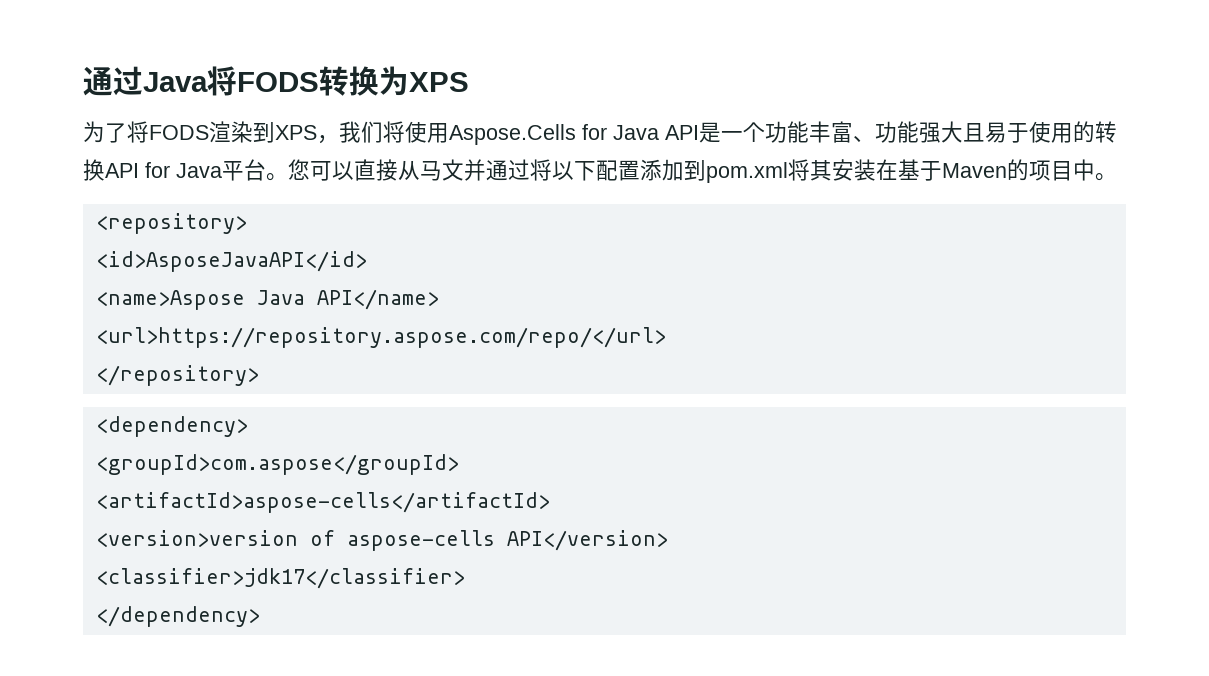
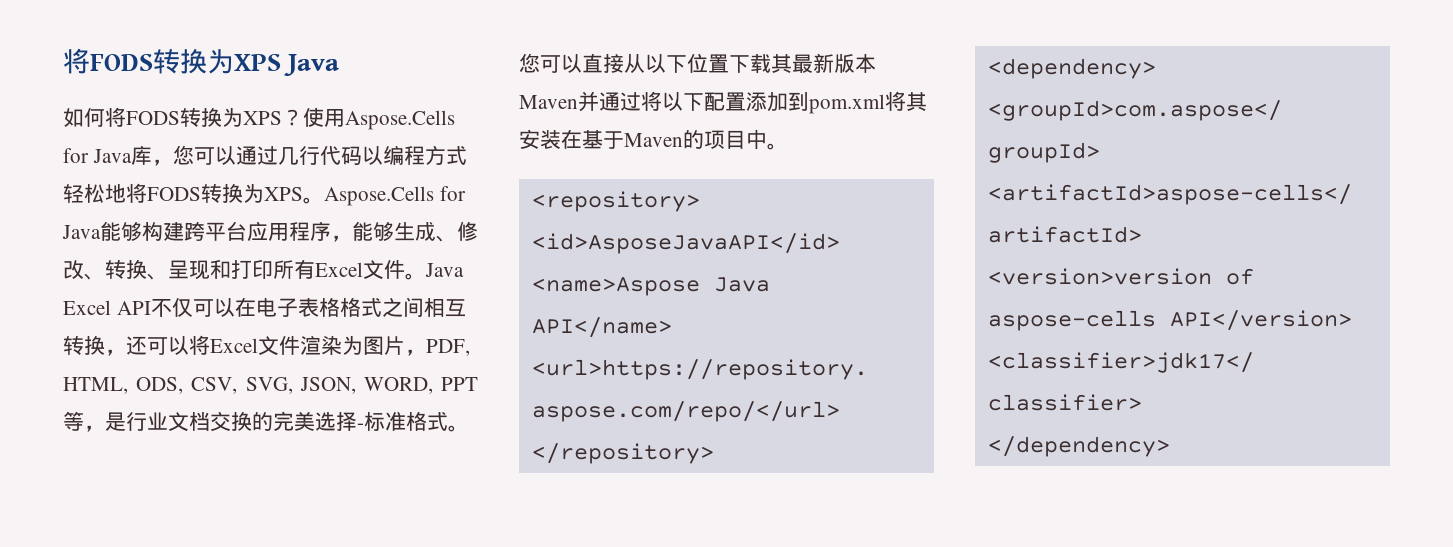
- 通过Java将FODS转换为XPS
- 为了将FODS渲染到XPS，我们将使用Aspose.Cells for Java API是一个功能丰富、功能强大且易于使用的转换API for Java平台。您可以直接从马文并通过将以下配置添加到pom.xml将其安装在基于Maven的项目中。
+ 将FODS转换为XPS Java
+ 如何将FODS转换为XPS？使用Aspose.Cells for Java库，您可以通过几行代码以编程方式轻松地将FODS转换为XPS。Aspose.Cells for Java能够构建跨平台应用程序，能够生成、修改、转换、呈现和打印所有Excel文件。Java Excel API不仅可以在电子表格格式之间相互转换，还可以将Excel文件渲染为图片，PDF, HTML, ODS, CSV, SVG, JSON, WORD, PPT等，是行业文档交换的完美选择-标准格式。您可以直接从以下位置下载其最新版本Maven并通过将以下配置添加到pom.xml将其安装在基于Maven的项目中。

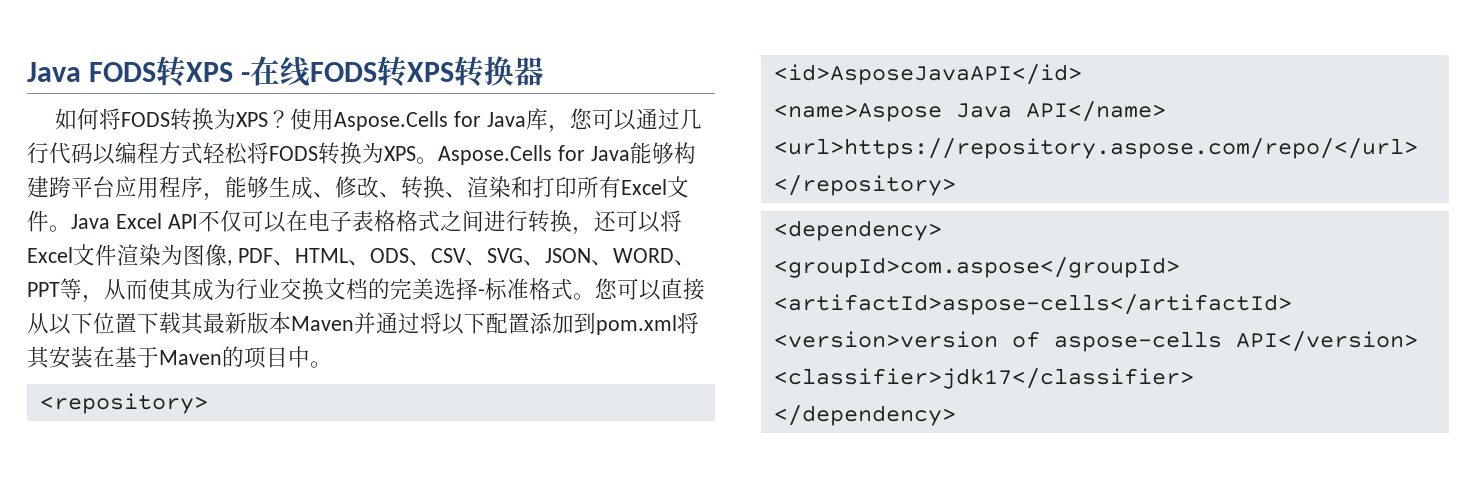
- 将FODS转换为XPS Java
+ Java FODS转XPS -在线FODS转XPS转换器
- 使用Aspose.Cells for Java库，您可以通过几行代码以编程方式轻松地将FODS转换为XPS。
+ 使用Aspose.Cells for Java库，您可以通过几行代码以编程方式轻松将FODS转换为XPS。
- Aspose.Cells for Java能够构建跨平台应用程序，能够生成、修改、转换、呈现和打印所有Excel文件。
+ Aspose.Cells for Java能够构建跨平台应用程序，能够生成、修改、转换、渲染和打印所有Excel文件。
- Java Excel API不仅可以在电子表格格式之间相互转换，还可以将Excel文件渲染为图片，PDF, HTML, ODS, CSV, SVG, JSON, WORD, PPT等，是行业文档交换的完美选择-标准格式。
+ Java Excel API不仅可以在电子表格格式之间进行转换，还可以将Excel文件渲染为图像, PDF、HTML、ODS、CSV、SVG、JSON、WORD、PPT等，从而使其成为行业交换文档的完美选择-标准格式。

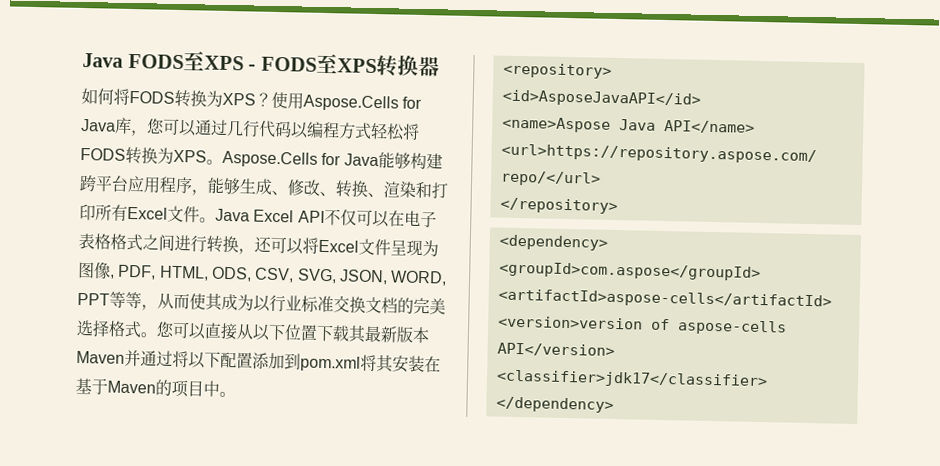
- Java FODS转XPS -在线FODS转XPS转换器
+ Java FODS至XPS - FODS至XPS转换器
- Java Excel API不仅可以在电子表格格式之间进行转换，还可以将Excel文件渲染为图像, PDF、HTML、ODS、CSV、SVG、JSON、WORD、PPT等，从而使其成为行业交换文档的完美选择-标准格式。
+ Java Excel API不仅可以在电子表格格式之间进行转换，还可以将Excel文件呈现为图像, PDF, HTML, ODS, CSV, SVG, JSON, WORD, PPT等等，从而使其成为以行业标准交换文档的完美选择格式。

